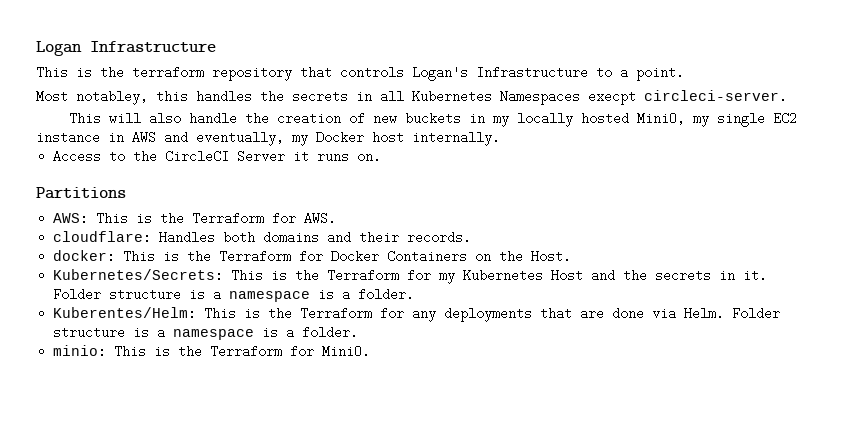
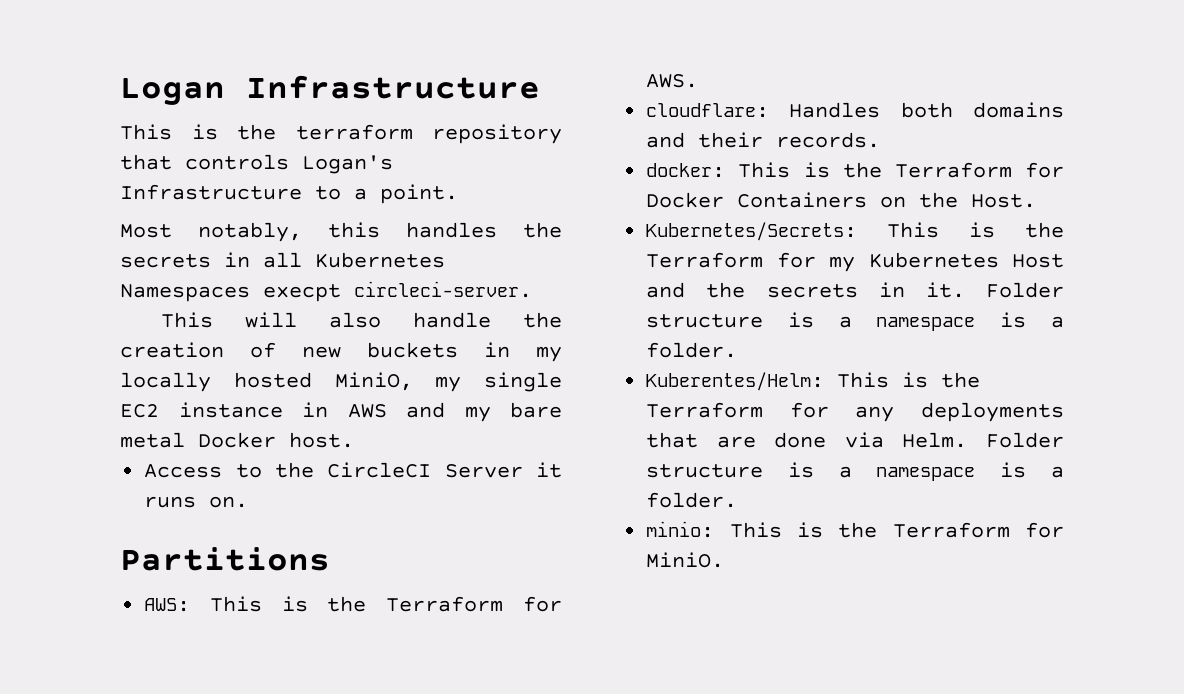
- Most notabley, this handles the secrets in all Kubernetes Namespaces execpt circleci-server.
+ Most notably, this handles the secrets in all Kubernetes Namespaces execpt circleci-server.
- This will also handle the creation of new buckets in my locally hosted MiniO, my single EC2 instance in AWS and eventually, my Docker host internally.
+ This will also handle the creation of new buckets in my locally hosted MiniO, my single EC2 instance in AWS and my bare metal Docker host.

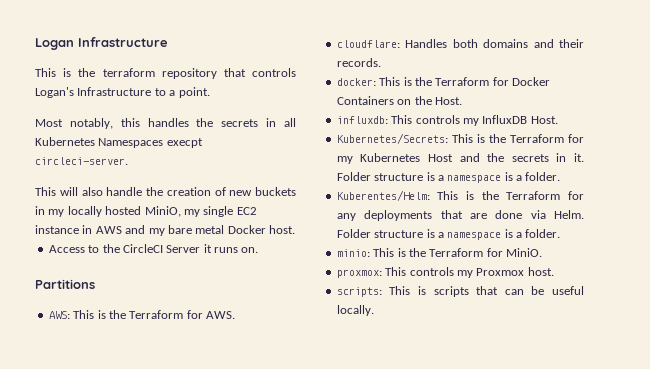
+ influxdb: This controls my InfluxDB Host.
+ proxmox: This controls my Proxmox host.
+ scripts: This is scripts that can be useful locally.

